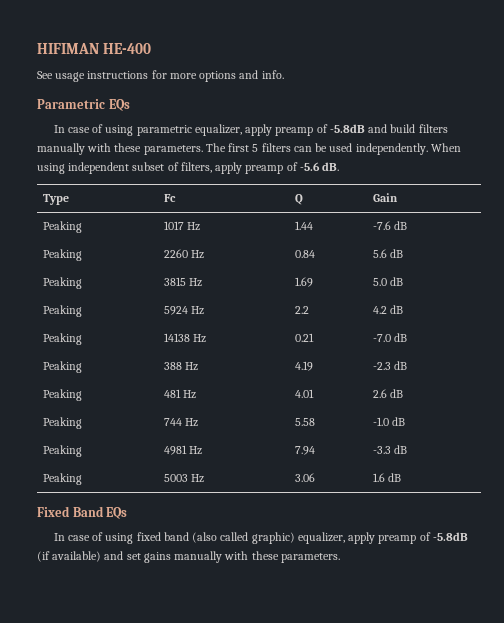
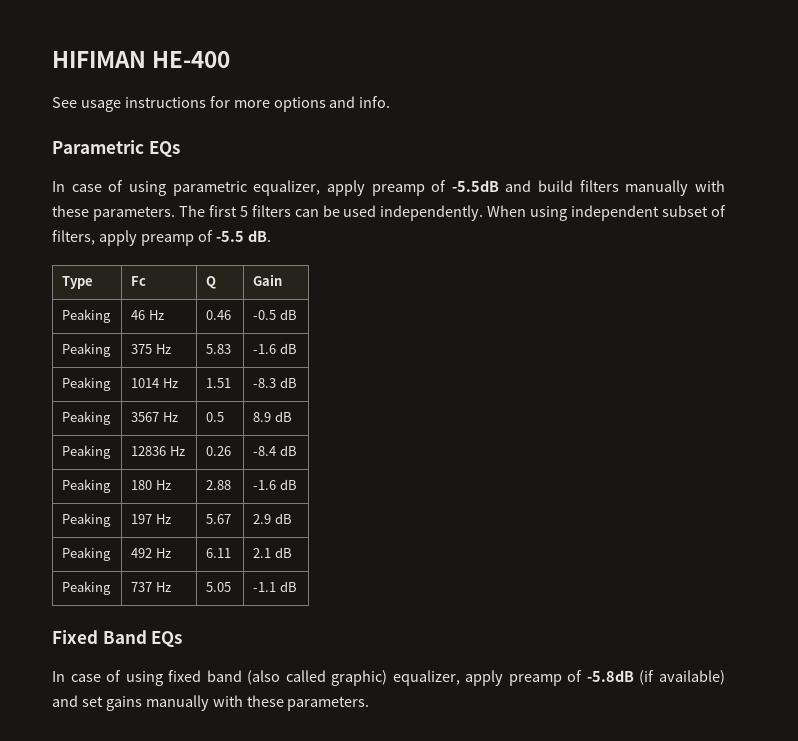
- In case of using parametric equalizer, apply preamp of -5.8dB and build filters manually with these parameters.
+ In case of using parametric equalizer, apply preamp of -5.5dB and build filters manually with these parameters.
- When using independent subset of filters, apply preamp of -5.6 dB.
+ When using independent subset of filters, apply preamp of -5.5 dB.
- Peaking | 1017 Hz | 1.44 | -7.6 dB
- Peaking | 2260 Hz | 0.84 | 5.6 dB
- Peaking | 3815 Hz | 1.69 | 5.0 dB
- Peaking | 5924 Hz | 2.2 | 4.2 dB
- Peaking | 14138 Hz | 0.21 | -7.0 dB
- Peaking | 388 Hz | 4.19 | -2.3 dB
- Peaking | 481 Hz | 4.01 | 2.6 dB
- Peaking | 744 Hz | 5.58 | -1.0 dB
- Peaking | 4981 Hz | 7.94 | -3.3 dB
- Peaking | 5003 Hz | 3.06 | 1.6 dB
+ Peaking | 46 Hz | 0.46 | -0.5 dB
+ Peaking | 375 Hz | 5.83 | -1.6 dB
+ Peaking | 1014 Hz | 1.51 | -8.3 dB
+ Peaking | 3567 Hz | 0.5 | 8.9 dB
+ Peaking | 12836 Hz | 0.26 | -8.4 dB
+ Peaking | 180 Hz | 2.88 | -1.6 dB
+ Peaking | 197 Hz | 5.67 | 2.9 dB
+ Peaking | 492 Hz | 6.11 | 2.1 dB
+ Peaking | 737 Hz | 5.05 | -1.1 dB

